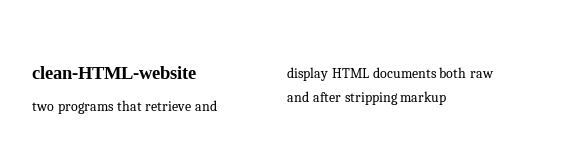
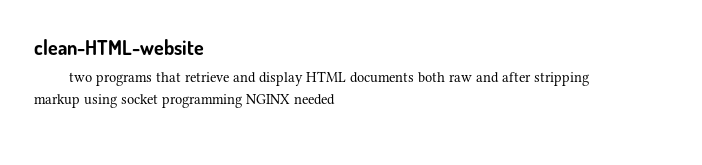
- two programs that retrieve and display HTML documents both raw and after stripping markup
+ two programs that retrieve and display HTML documents both raw and after stripping markup using socket programming NGINX needed

